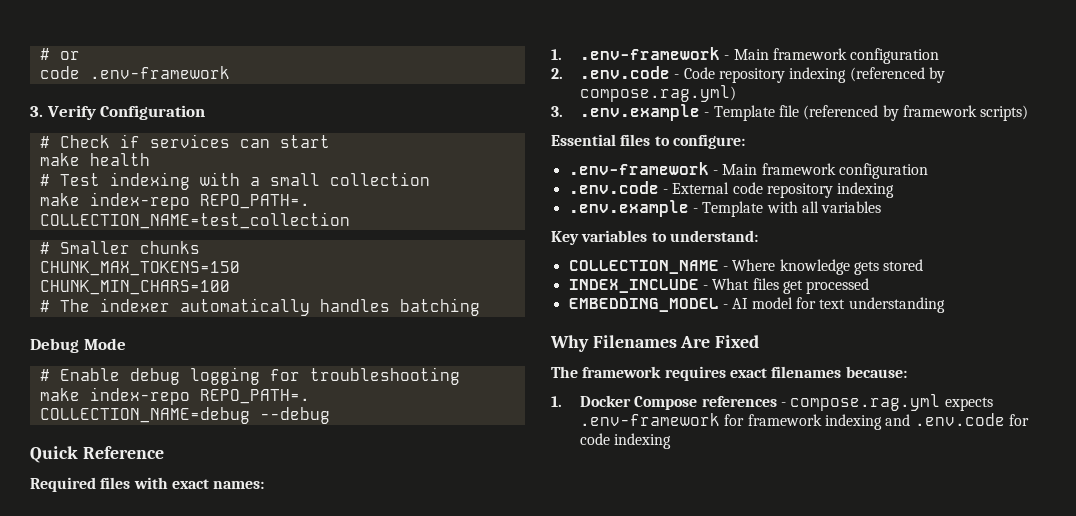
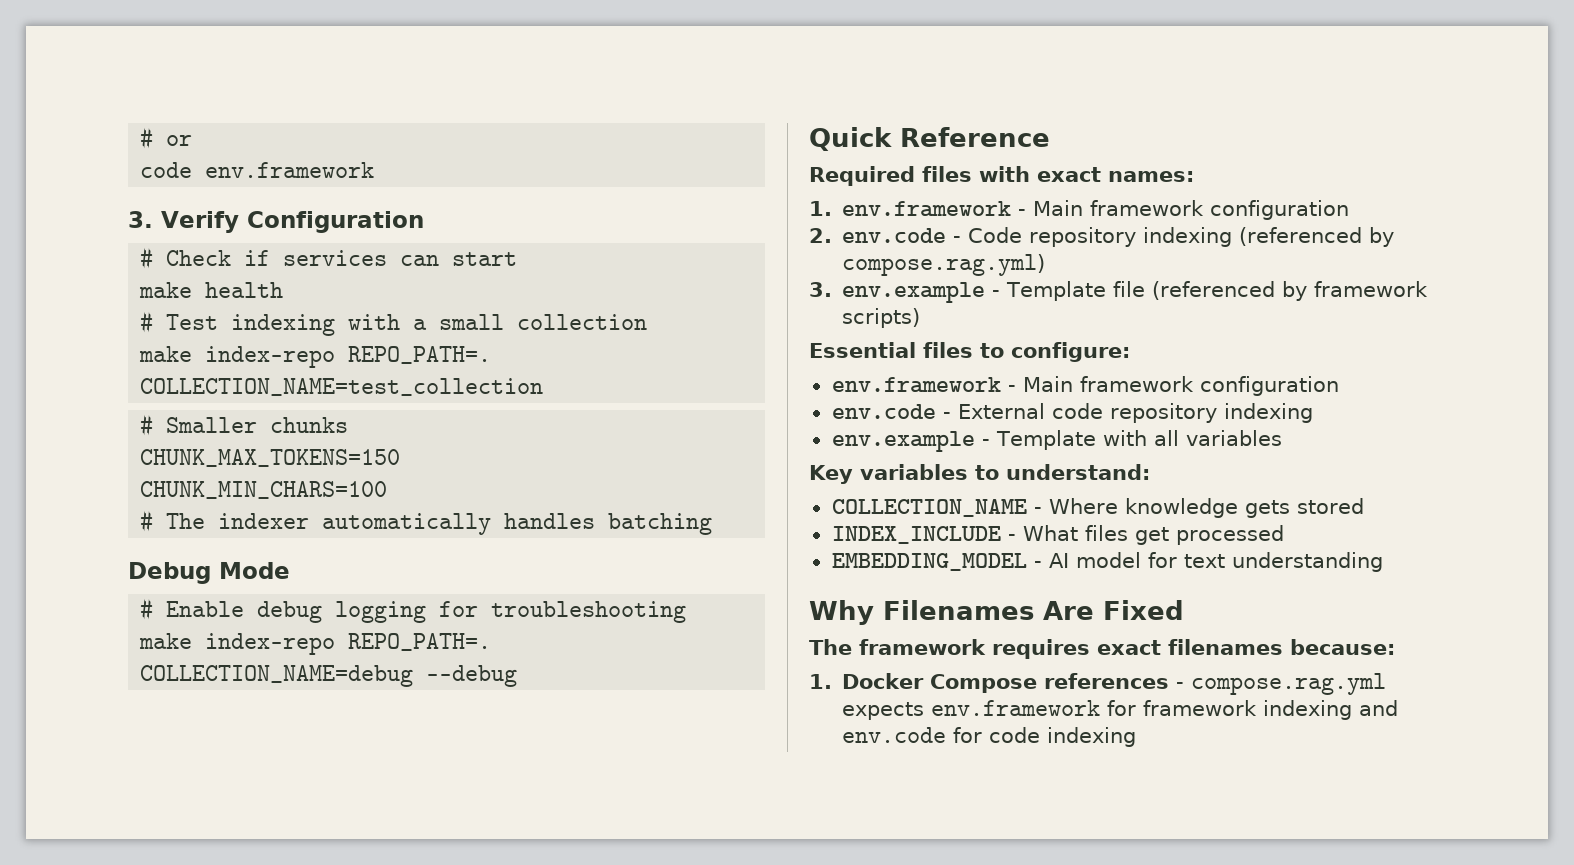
- code .env-framework
+ code env.framework
- 1. .env-framework - Main framework configuration
+ 1. env.framework - Main framework configuration
- 2. .env.code - Code repository indexing (referenced by compose.rag.yml)
+ 2. env.code - Code repository indexing (referenced by compose.rag.yml)
- 3. .env.example - Template file (referenced by framework scripts)
+ 3. env.example - Template file (referenced by framework scripts)
  Essential files to configure:
- .env-framework - Main framework configuration
- .env.code - External code repository indexing
+ env.framework - Main framework configuration
+ env.code - External code repository indexing
- .env.example - Template with all variables
+ env.example - Template with all variables
- 1. Docker Compose references - compose.rag.yml expects .env-framework for framework indexing and .env.code for code indexing
+ 1. Docker Compose references - compose.rag.yml expects env.framework for framework indexing and env.code for code indexing

